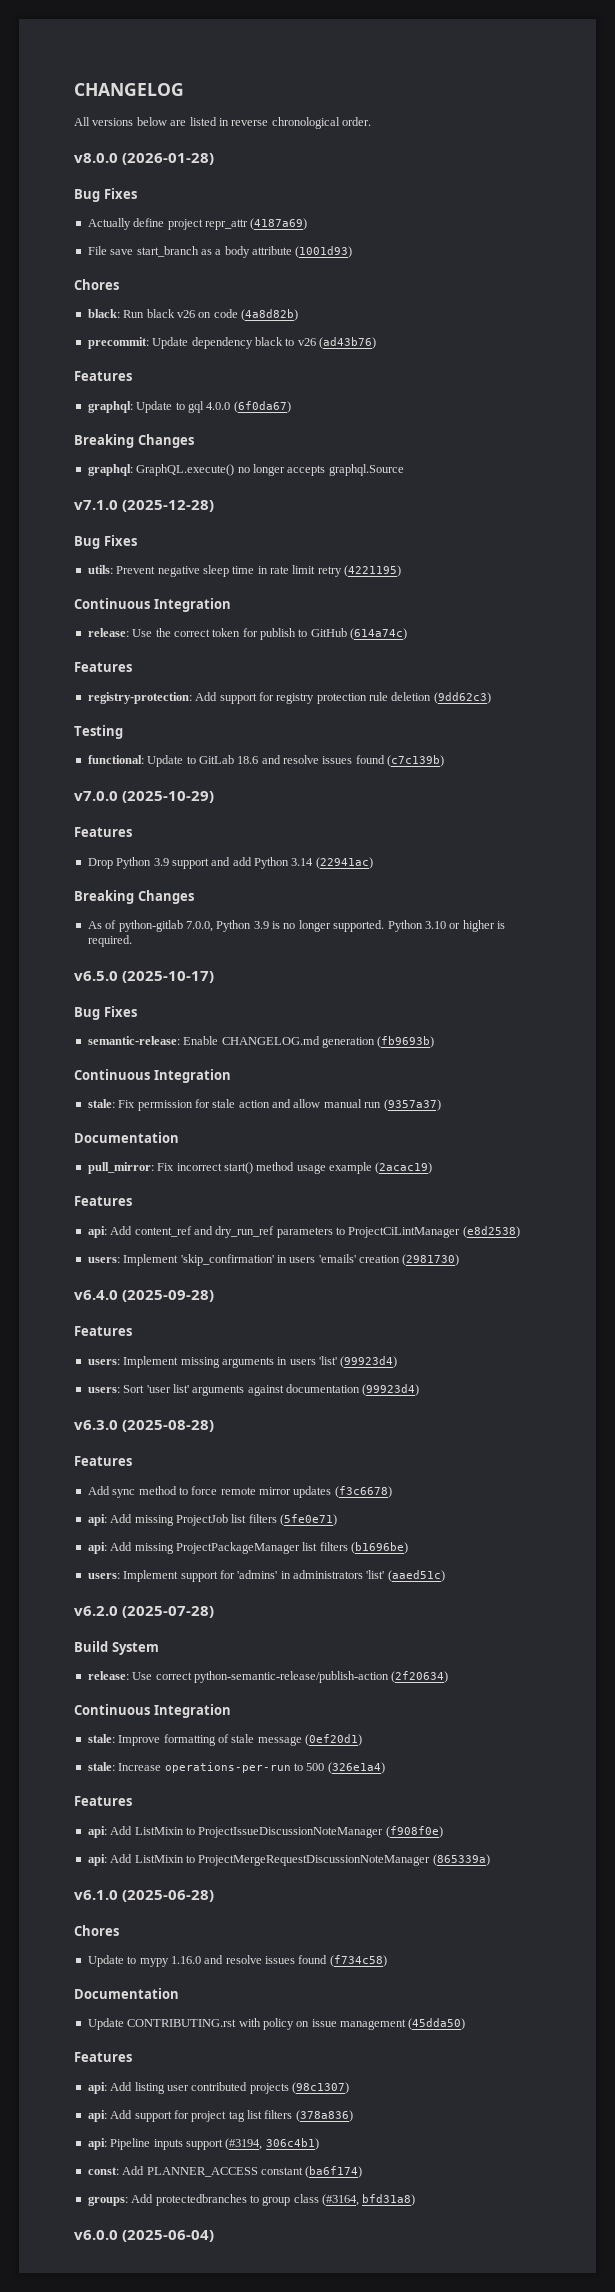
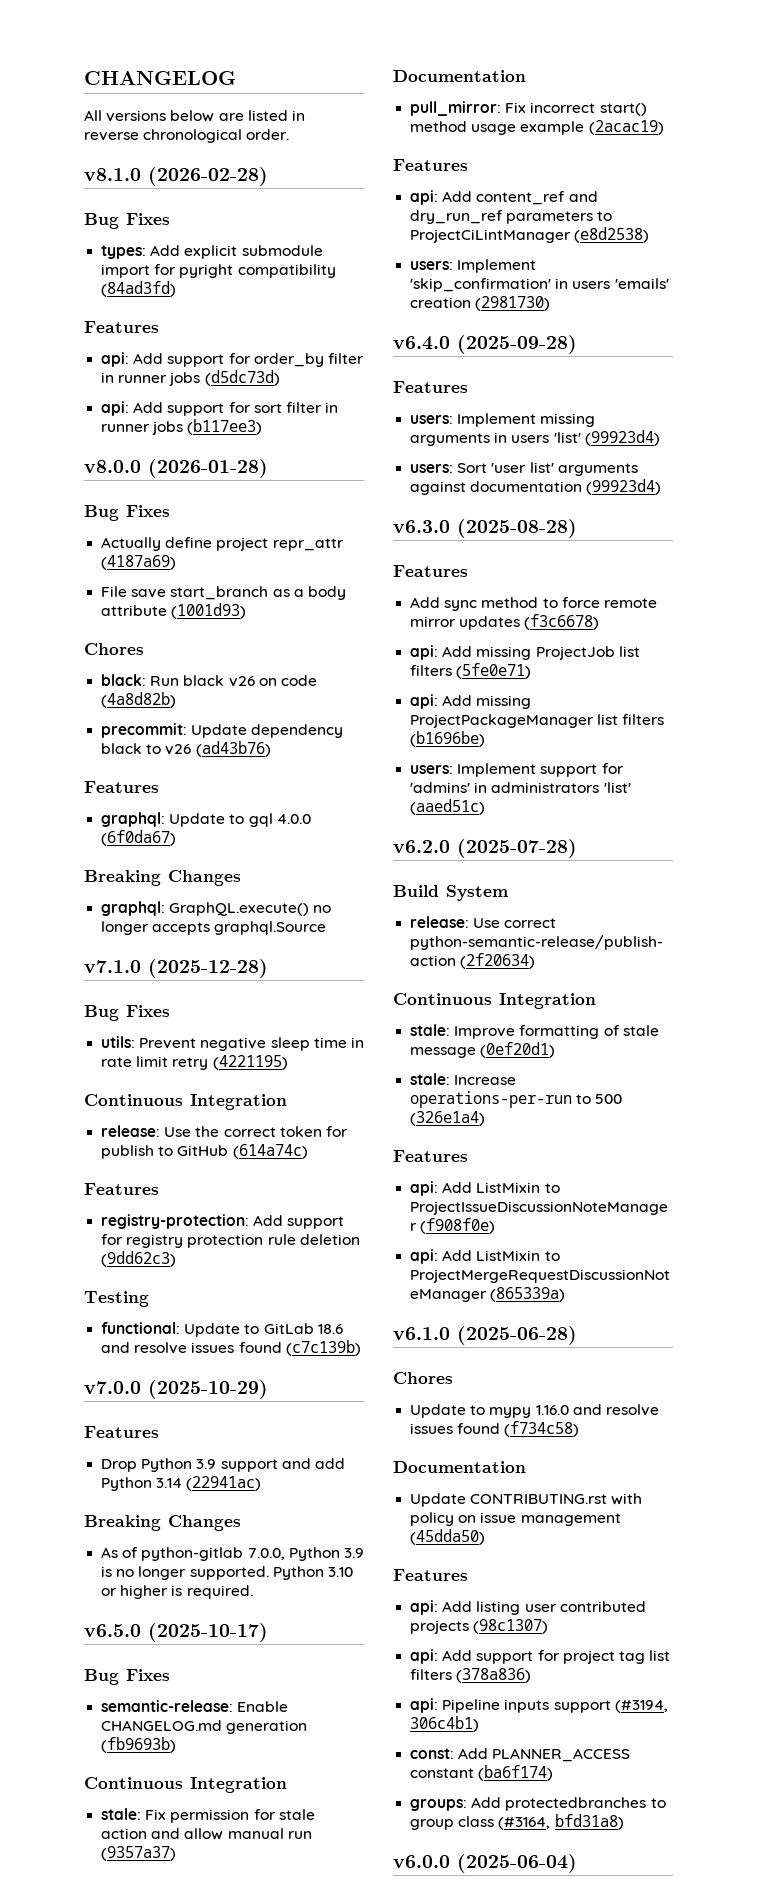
+ v8.1.0 (2026-02-28)
+ Bug Fixes
+ types: Add explicit submodule import for pyright compatibility (84ad3fd)
+ Features
+ api: Add support for order_by filter in runner jobs (d5dc73d)
+ api: Add support for sort filter in runner jobs (b117ee3)

